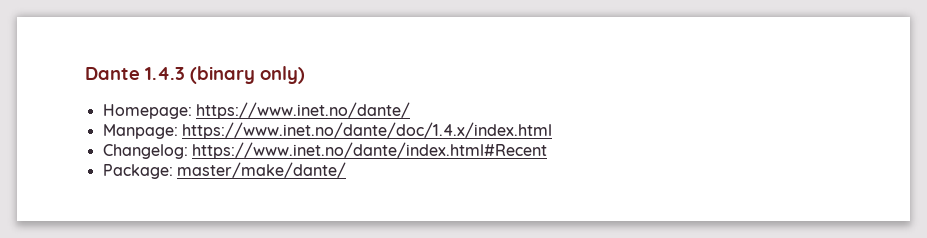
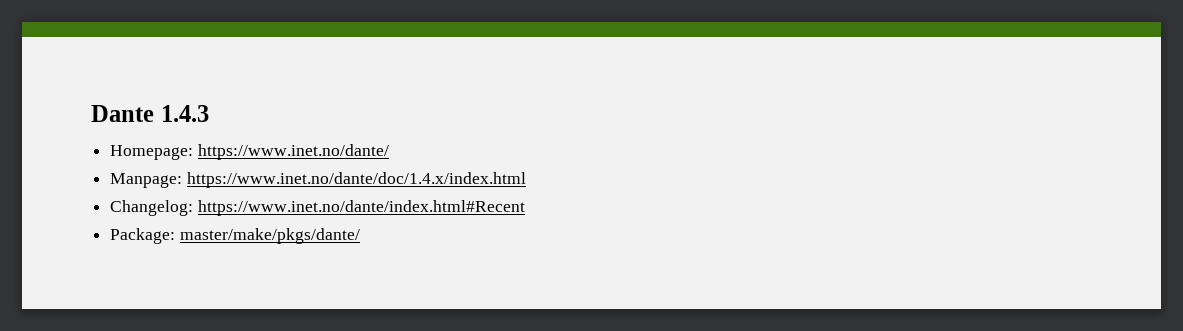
- Dante 1.4.3 (binary only)
+ Dante 1.4.3
- Package: master/make/dante/
+ Package: master/make/pkgs/dante/

